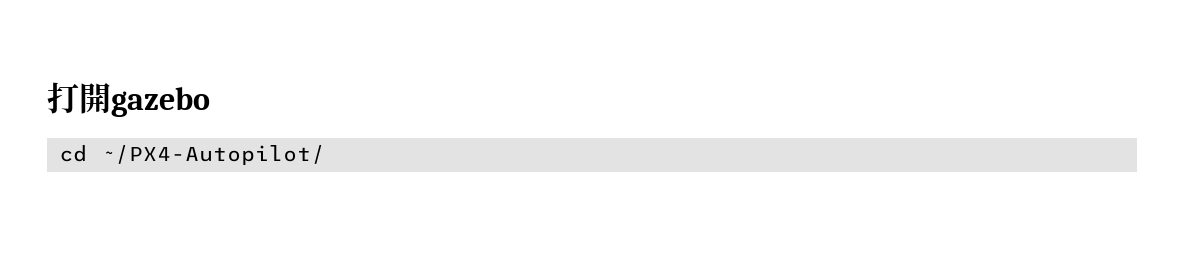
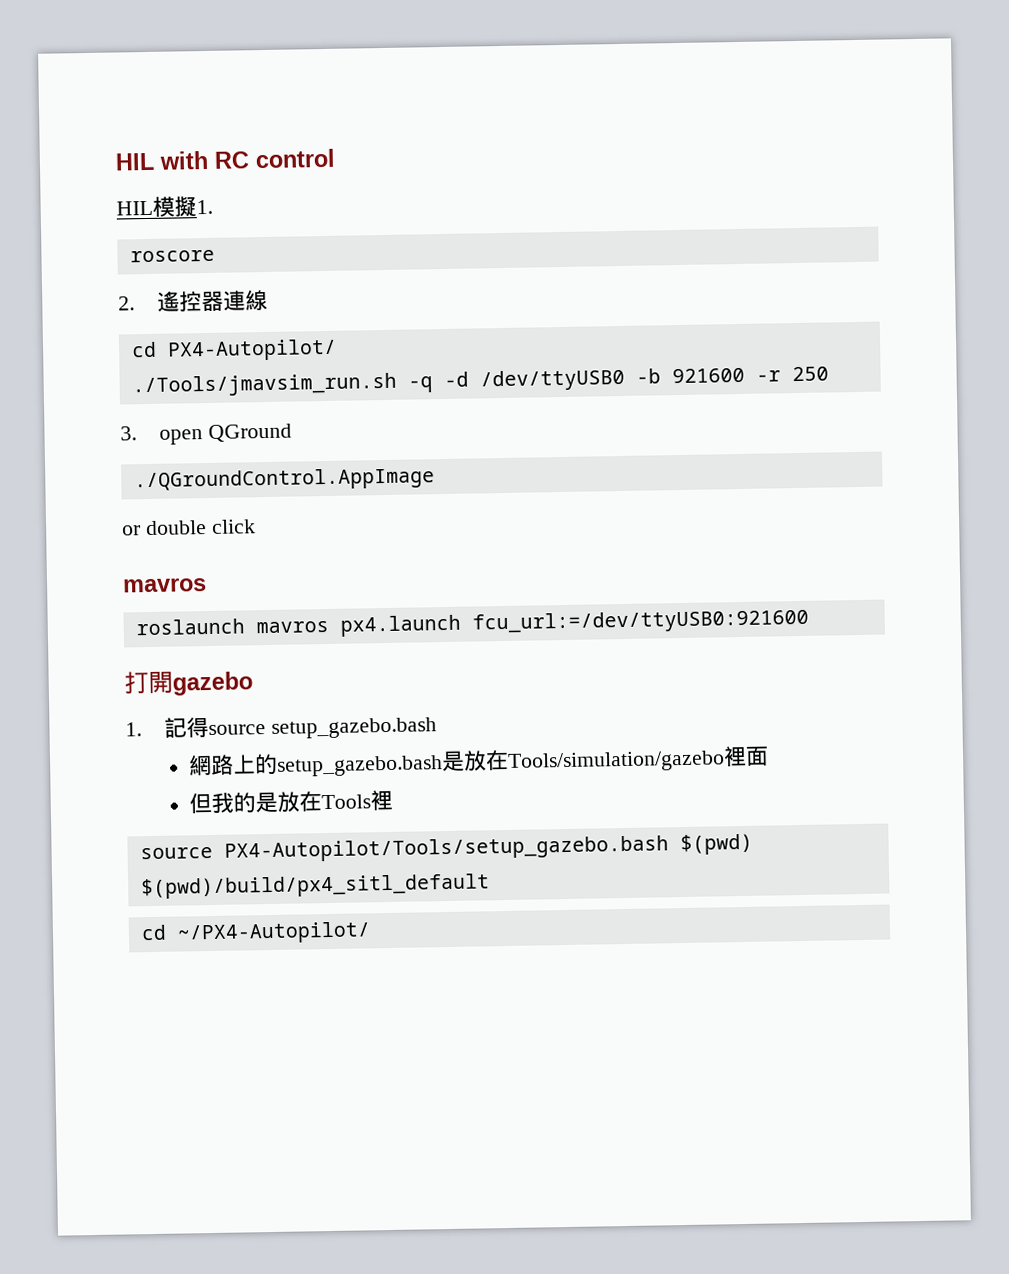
+ HIL with RC control
+ HIL模擬1.
+ roscore
+ 2.遙控器連線
+ cd PX4-Autopilot/
+ ./Tools/jmavsim_run.sh -q -d /dev/ttyUSB0 -b 921600 -r 250
+ 3. open QGround
+ ./QGroundControl.AppImage
+ or double click
+ mavros
+ roslaunch mavros px4.launch fcu_url:=/dev/ttyUSB0:921600
  打開gazebo
+ 1.記得source setup_gazebo.bash
+ 網路上的setup_gazebo.bash是放在Tools/simulation/gazebo裡面
+ 但我的是放在Tools裡
+ source PX4-Autopilot/Tools/setup_gazebo.bash $(pwd) $(pwd)/build/px4_sitl_default

